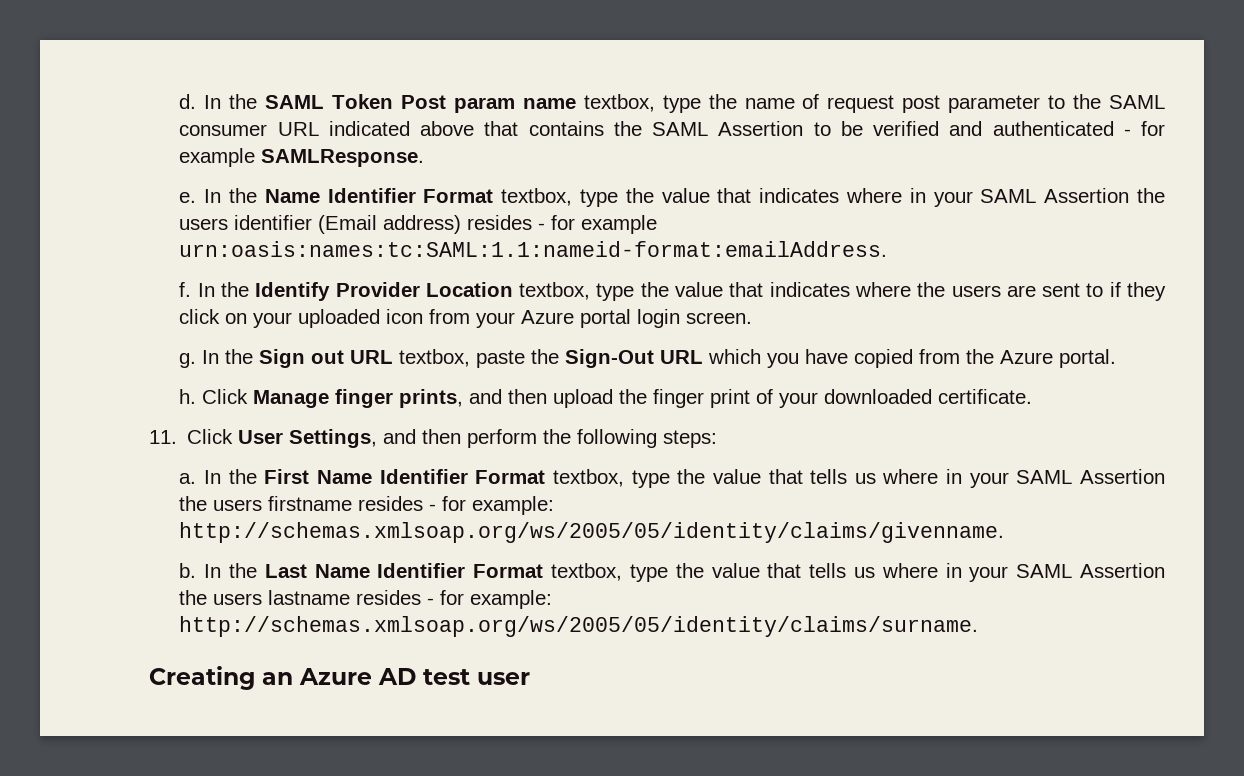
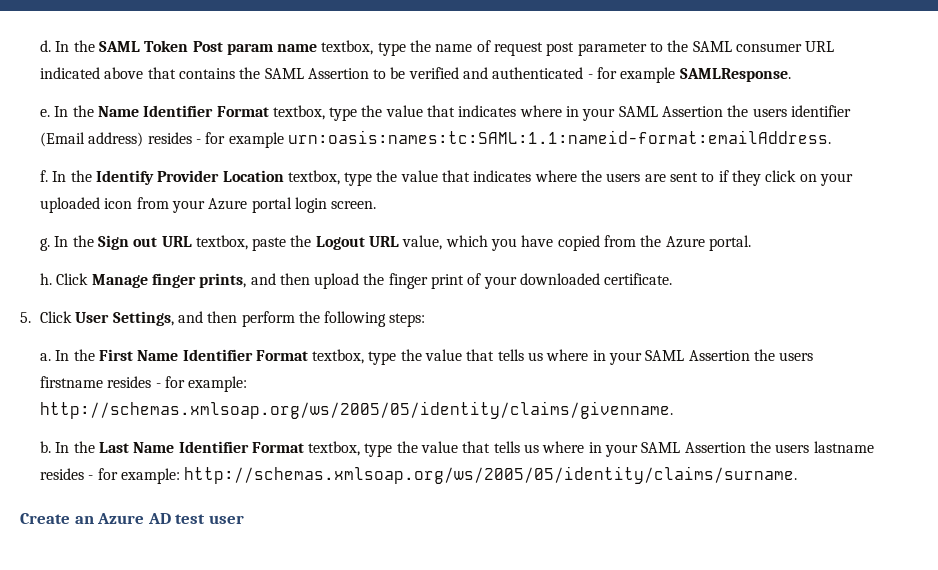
- In the Sign out URL textbox, paste the Sign-Out URL which you have copied from the Azure portal.
+ In the Sign out URL textbox, paste the Logout URL value, which you have copied from the Azure portal.
- 11. Click User Settings, and then perform the following steps:
+ 5. Click User Settings, and then perform the following steps:
- Creating an Azure AD test user
+ Create an Azure AD test user

